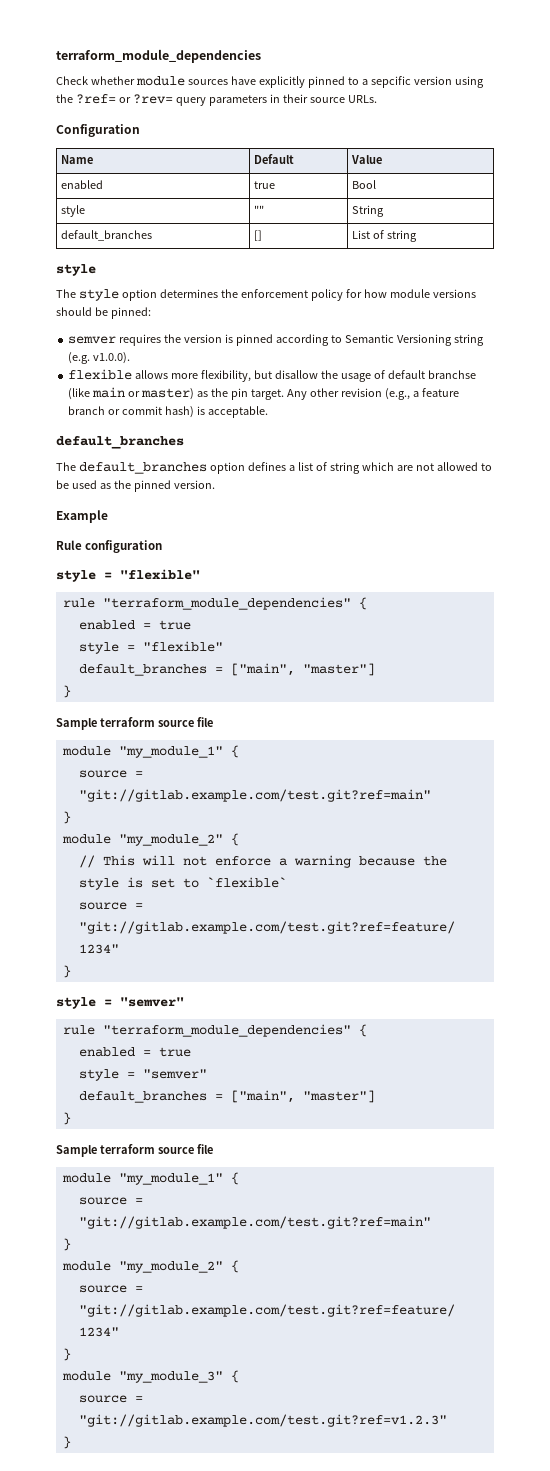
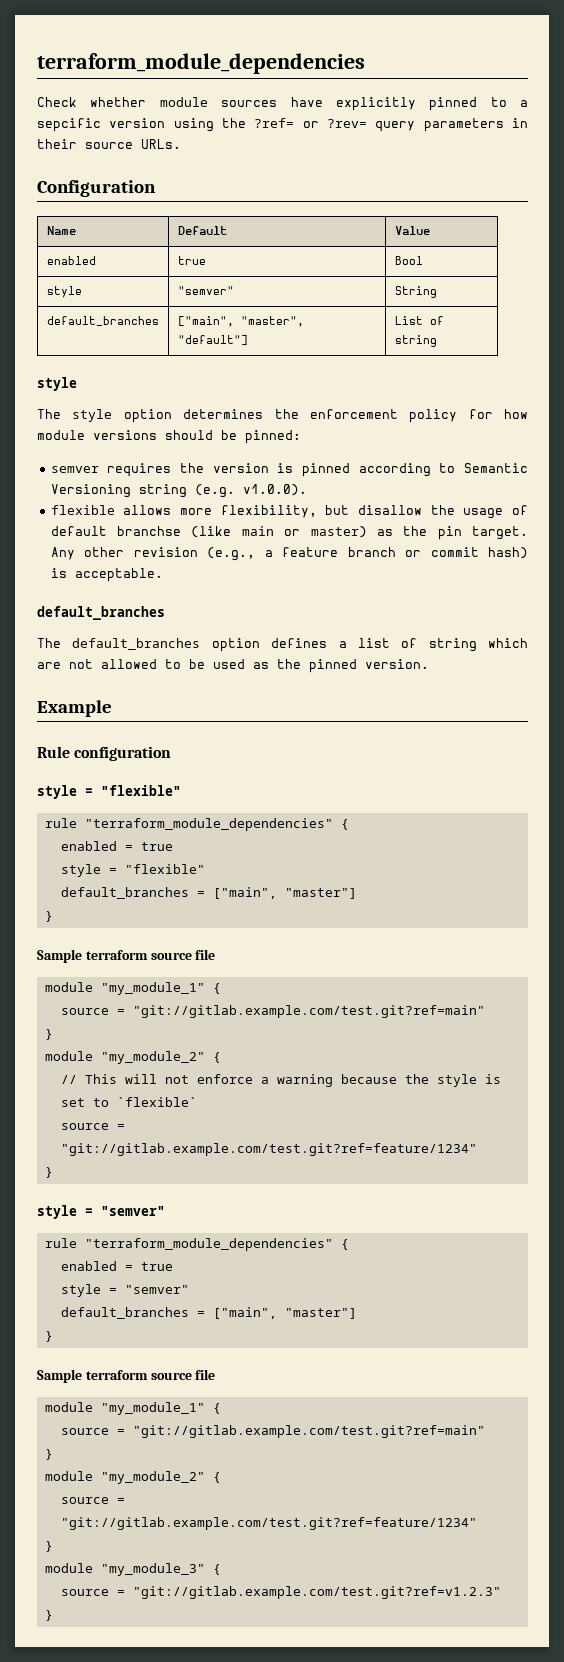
- style | "" | String
+ style | "semver" | String
- default_branches | [] | List of string
+ default_branches | ["main", "master", "default"] | List of string

